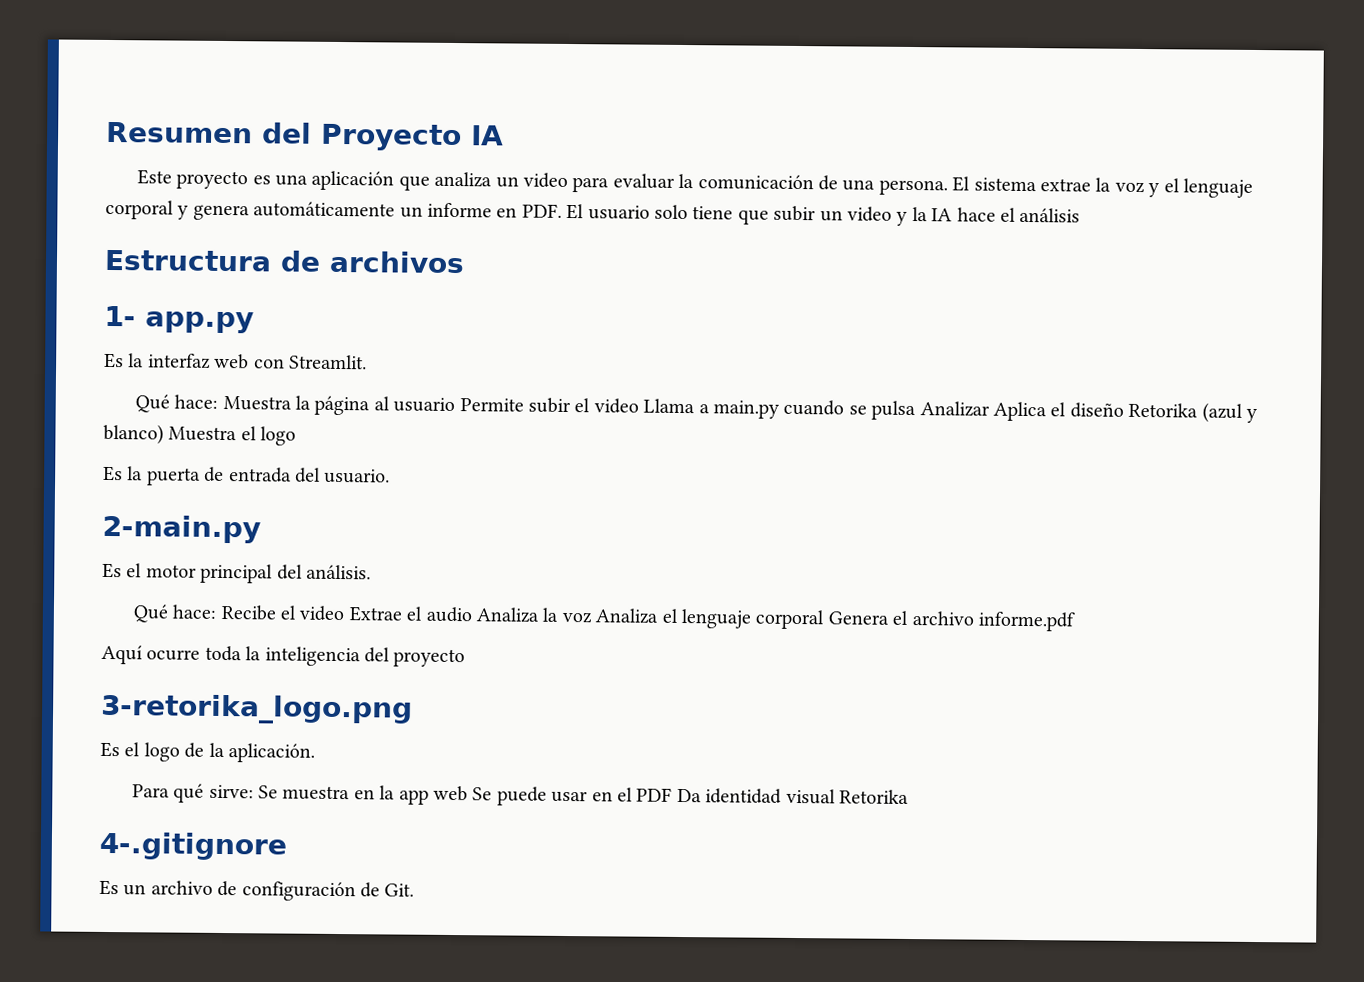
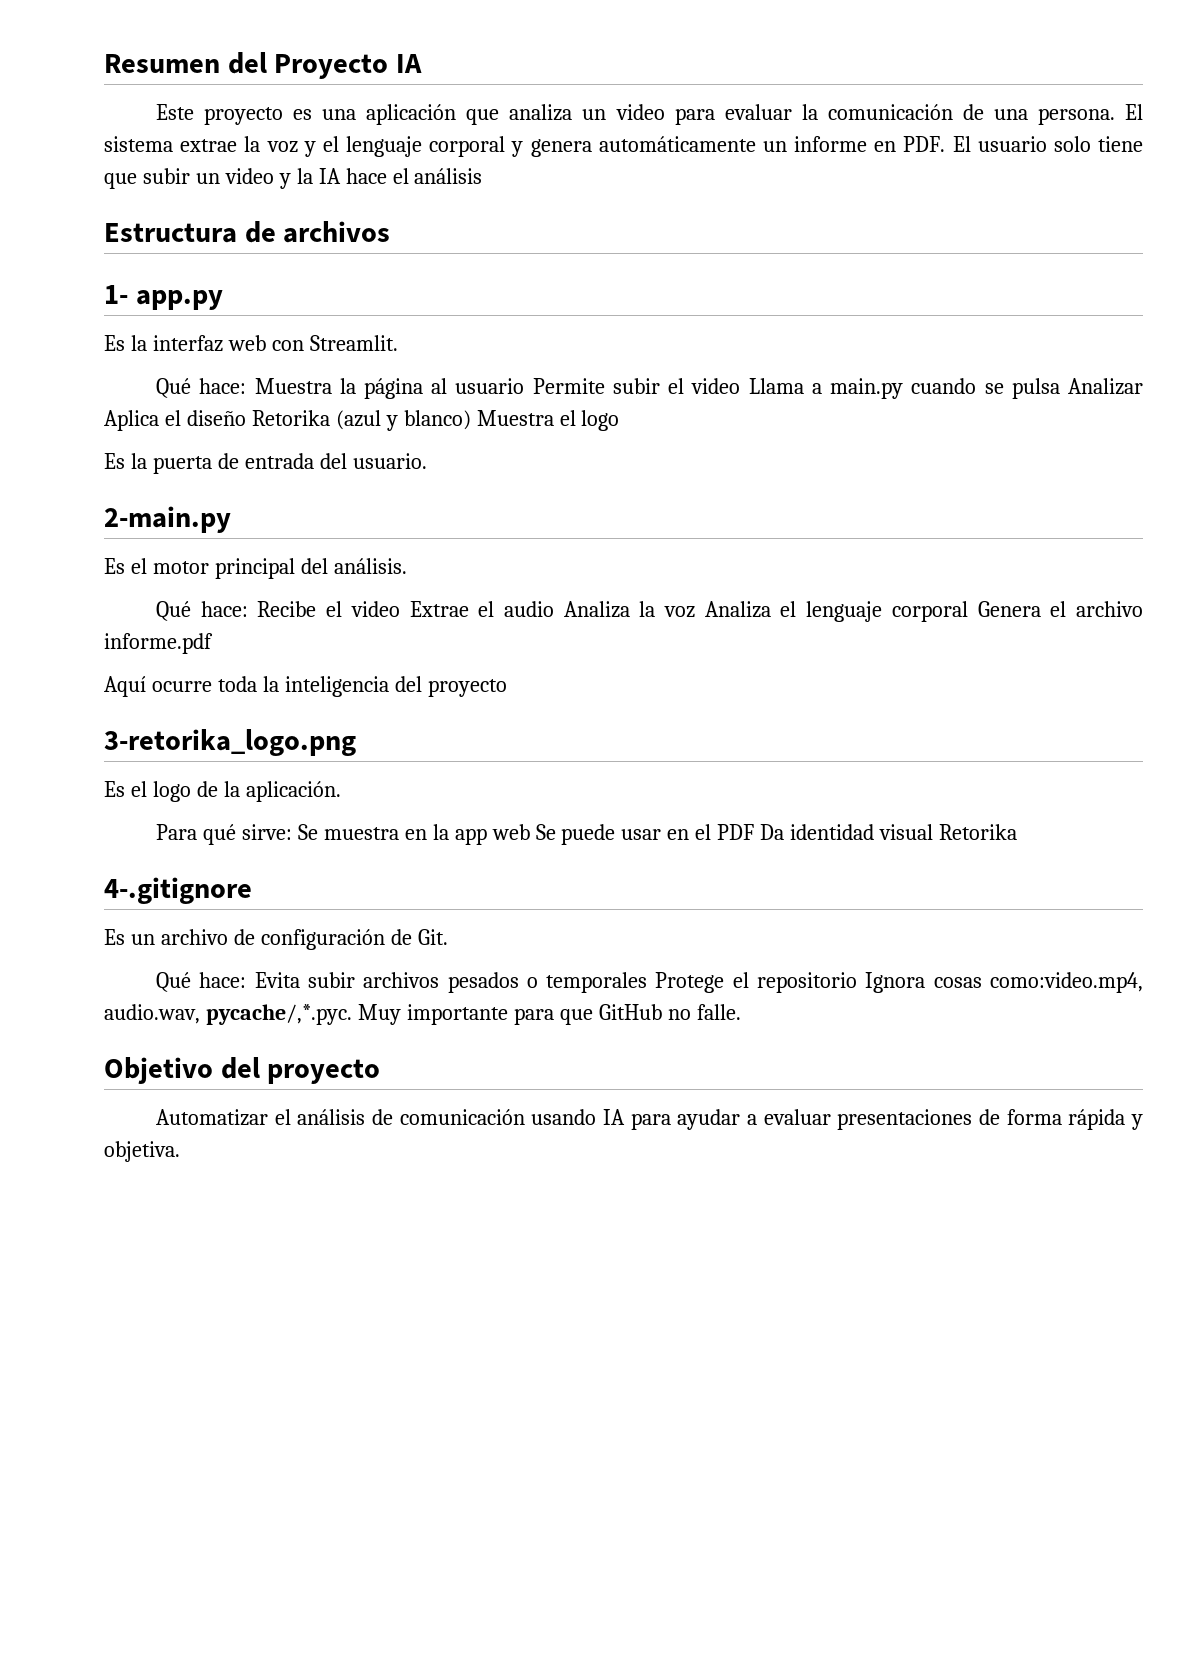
+ Qué hace: Evita subir archivos pesados o temporales Protege el repositorio Ignora cosas como:video.mp4, audio.wav, pycache/,*.pyc. Muy importante para que GitHub no falle.
+ Objetivo del proyecto
+ Automatizar el análisis de comunicación usando IA para ayudar a evaluar presentaciones de forma rápida y objetiva.

